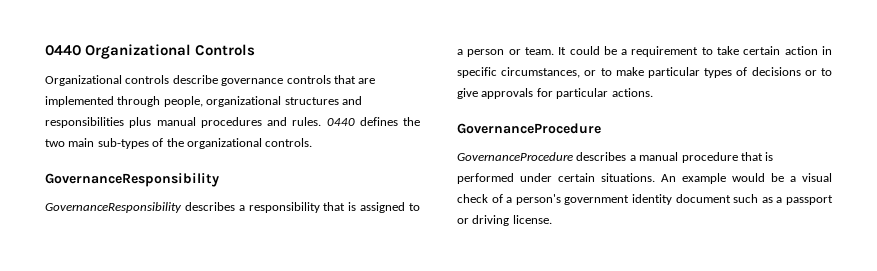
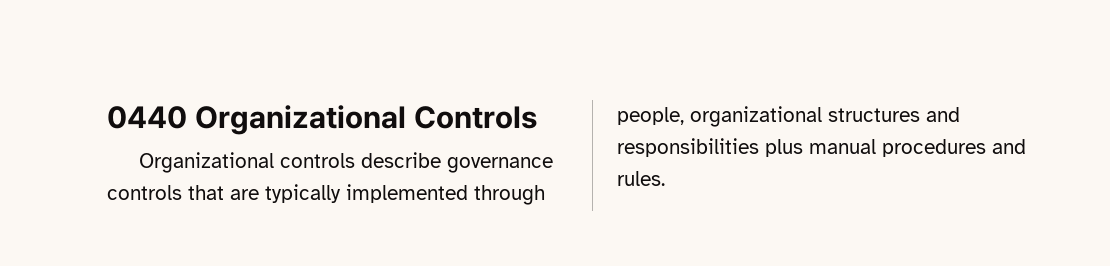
- Organizational controls describe governance controls that are implemented through people, organizational structures and responsibilities plus manual procedures and rules. 0440 defines the two main sub-types of the organizational controls.
- GovernanceResponsibility
- GovernanceResponsibility describes a responsibility that is assigned to a person or team. It could be a requirement to take certain action in specific circumstances, or to make particular types of decisions or to give approvals for particular actions.
- GovernanceProcedure
- GovernanceProcedure describes a manual procedure that is performed under certain situations. An example would be a visual check of a person's government identity document such as a passport or driving license.
+ Organizational controls describe governance controls that are typically implemented through people, organizational structures and responsibilities plus manual procedures and rules.

